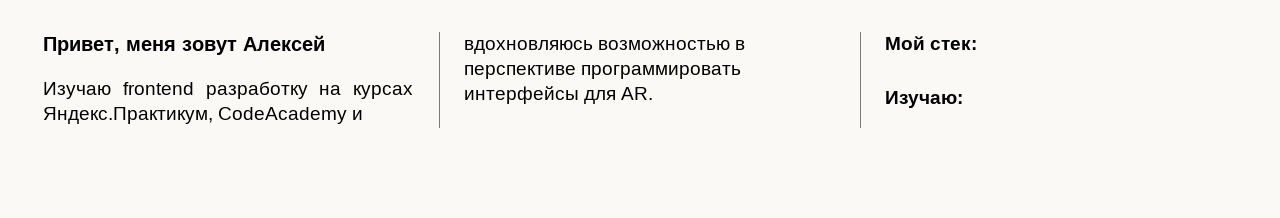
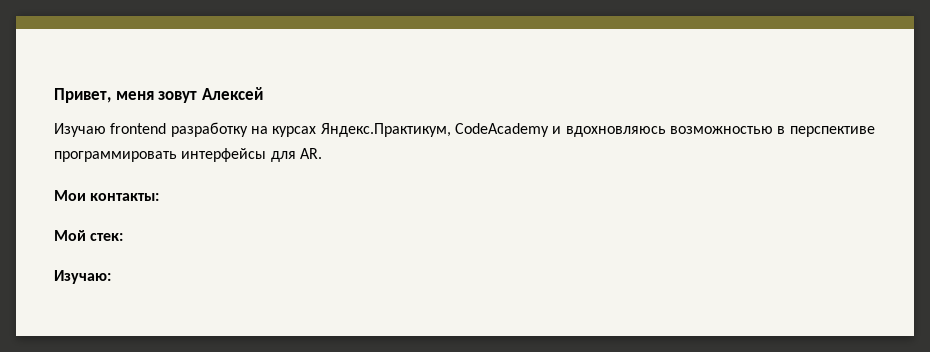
+ Мои контакты:

